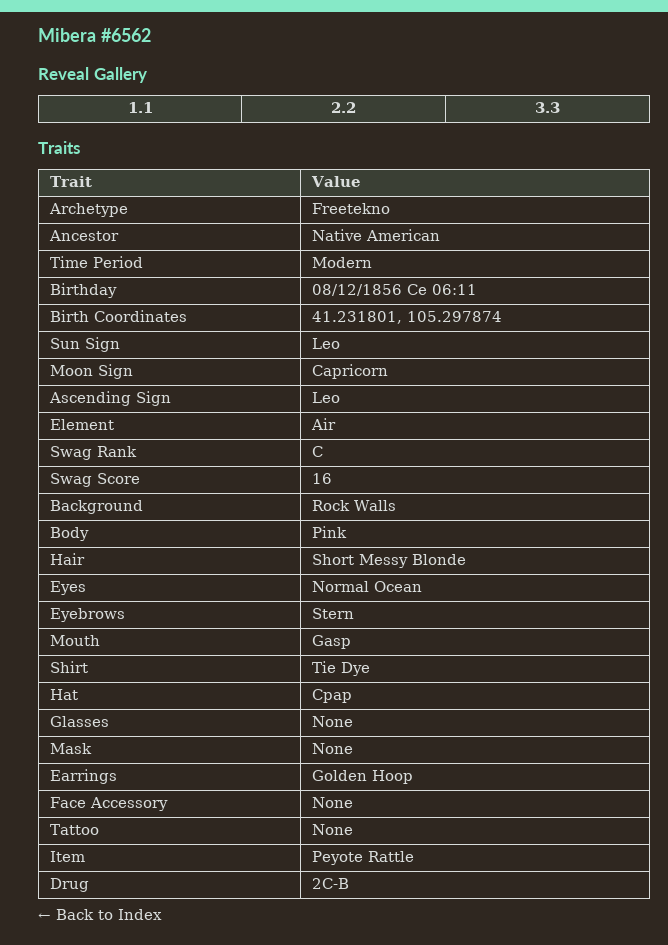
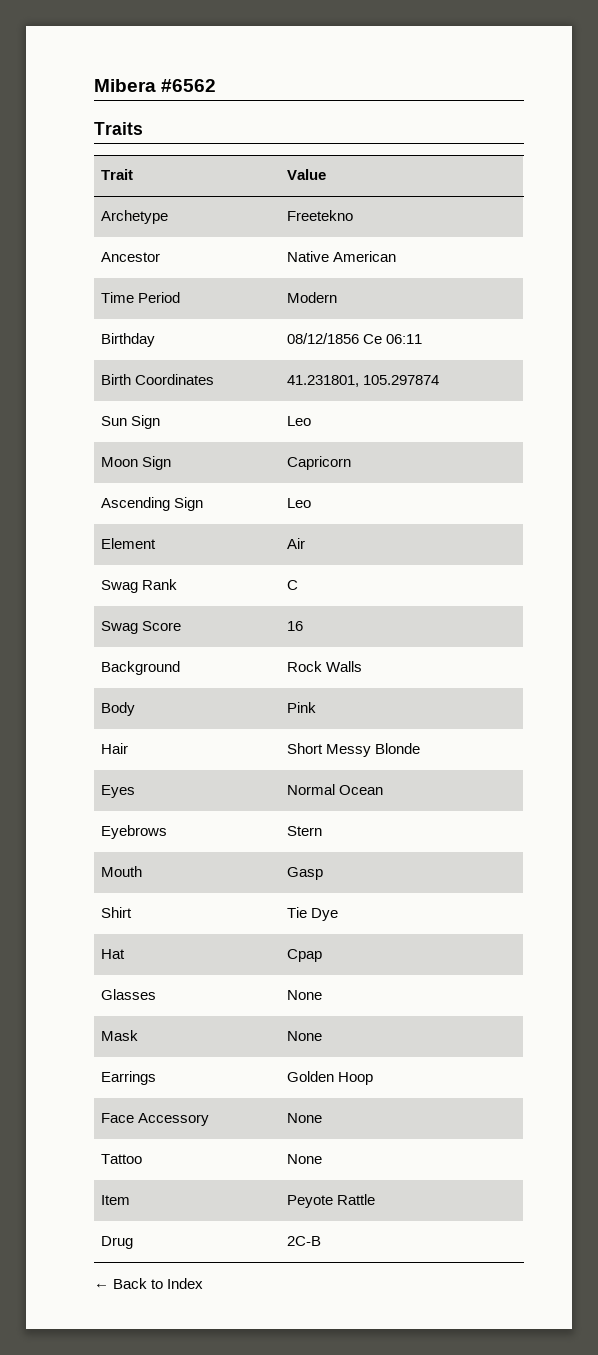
- Reveal Gallery
- 1.1 | 2.2 | 3.3

